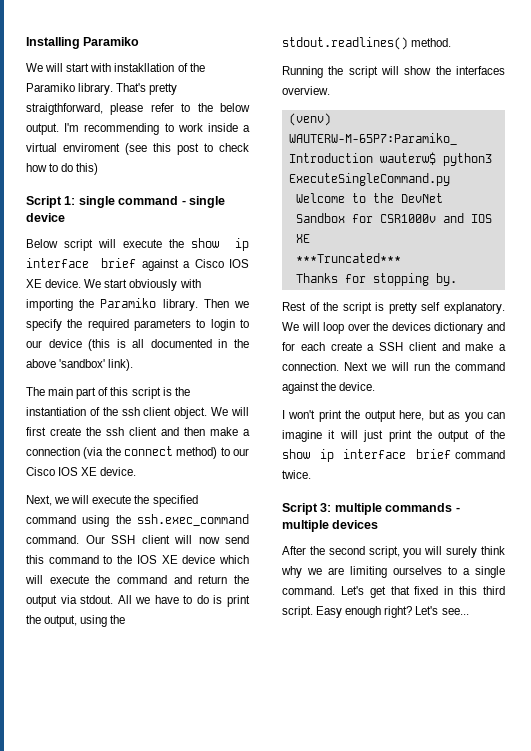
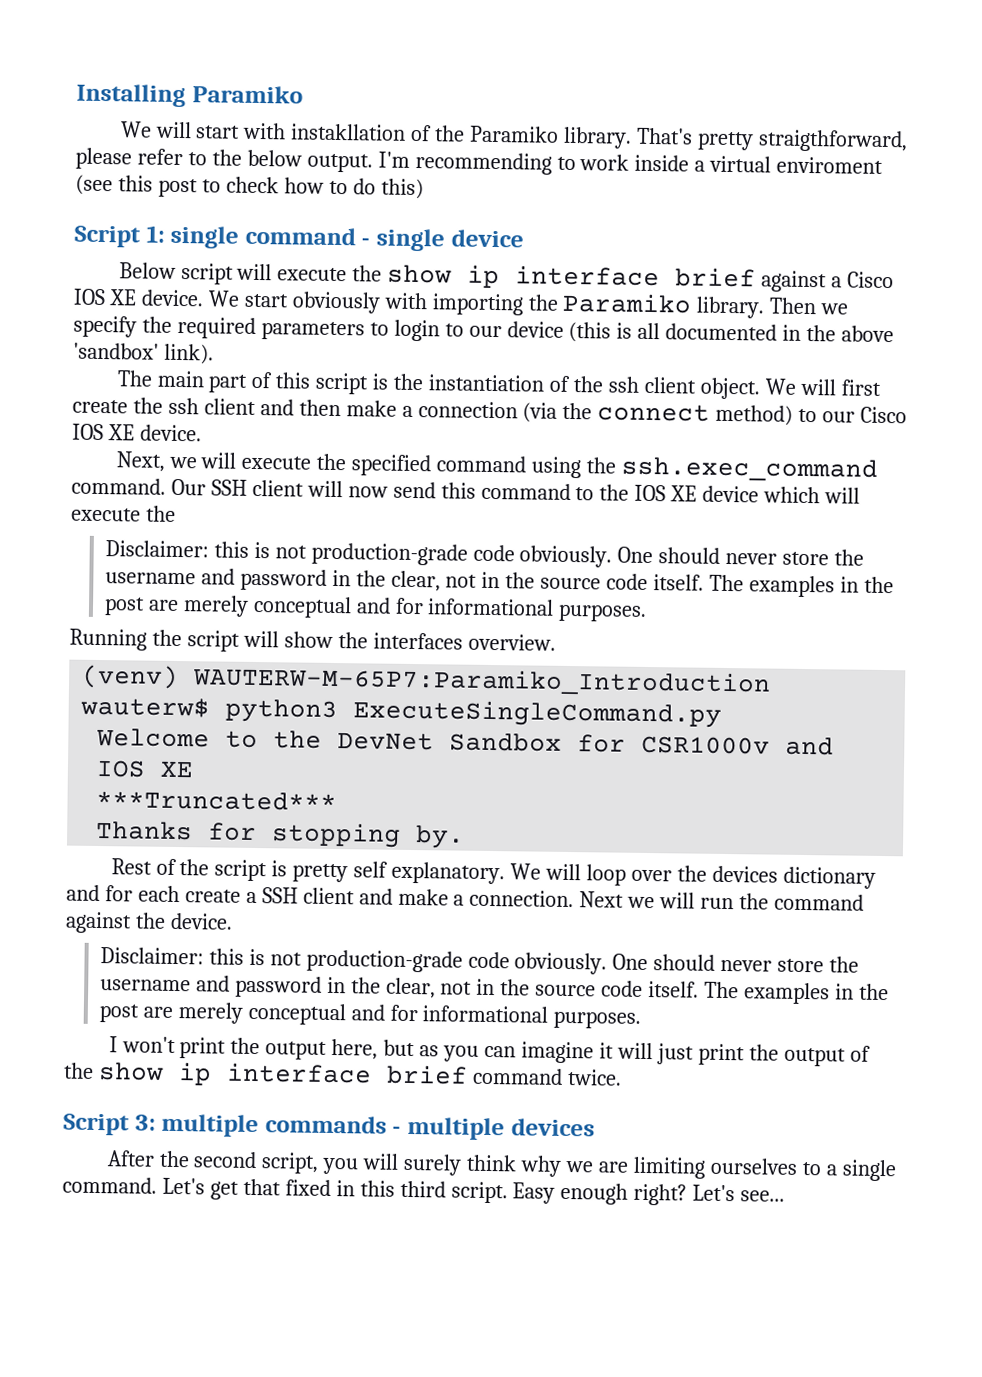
- Our SSH client will now send this command to the IOS XE device which will execute the command and return the output via stdout. All we have to do is print the output, using the stdout.readlines() method.
+ Our SSH client will now send this command to the IOS XE device which will execute the
+ Disclaimer: this is not production-grade code obviously. One should never store the username and password in the clear, not in the source code itself. The examples in the post are merely conceptual and for informational purposes.
  Next we will run the command against the device.
+ Disclaimer: this is not production-grade code obviously. One should never store the username and password in the clear, not in the source code itself. The examples in the post are merely conceptual and for informational purposes.

